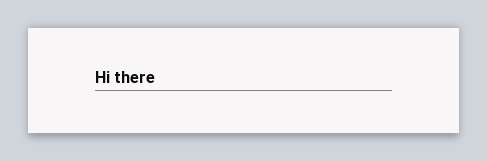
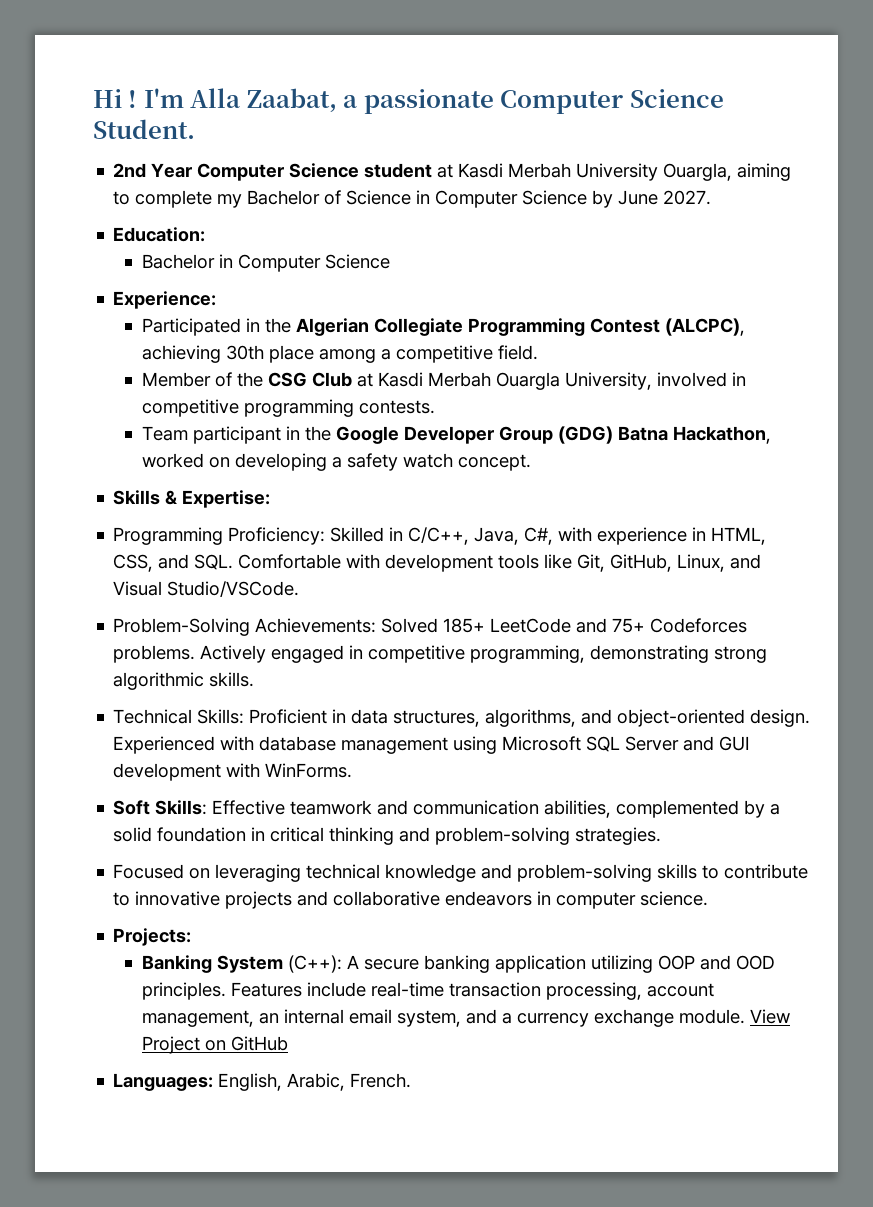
- Hi there
+ Hi ! I'm Alla Zaabat, a passionate Computer Science Student.
+ 2nd Year Computer Science student at Kasdi Merbah University Ouargla, aiming to complete my Bachelor of Science in Computer Science by June 2027.
+ Education:
+ Bachelor in Computer Science
+ Experience:
+ Participated in the Algerian Collegiate Programming Contest (ALCPC), achieving 30th place among a competitive field.
+ Member of the CSG Club at Kasdi Merbah Ouargla University, involved in competitive programming contests.
+ Team participant in the Google Developer Group (GDG) Batna Hackathon, worked on developing a safety watch concept.
+ Skills & Expertise:
+ Programming Proficiency: Skilled in C/C++, Java, C#, with experience in HTML, CSS, and SQL. Comfortable with development tools like Git, GitHub, Linux, and Visual Studio/VSCode.
+ Problem-Solving Achievements: Solved 185+ LeetCode and 75+ Codeforces problems. Actively engaged in competitive programming, demonstrating strong algorithmic skills.
+ Technical Skills: Proficient in data structures, algorithms, and object-oriented design. Experienced with database management using Microsoft SQL Server and GUI development with WinForms.
+ Soft Skills: Effective teamwork and communication abilities, complemented by a solid foundation in critical thinking and problem-solving strategies.
+ Focused on leveraging technical knowledge and problem-solving skills to contribute to innovative projects and collaborative endeavors in computer science.
+ Projects:
+ Banking System (C++): A secure banking application utilizing OOP and OOD principles. Features include real-time transaction processing, account management, an internal email system, and a currency exchange module. View Project on GitHub
+ Languages: English, Arabic, French.

